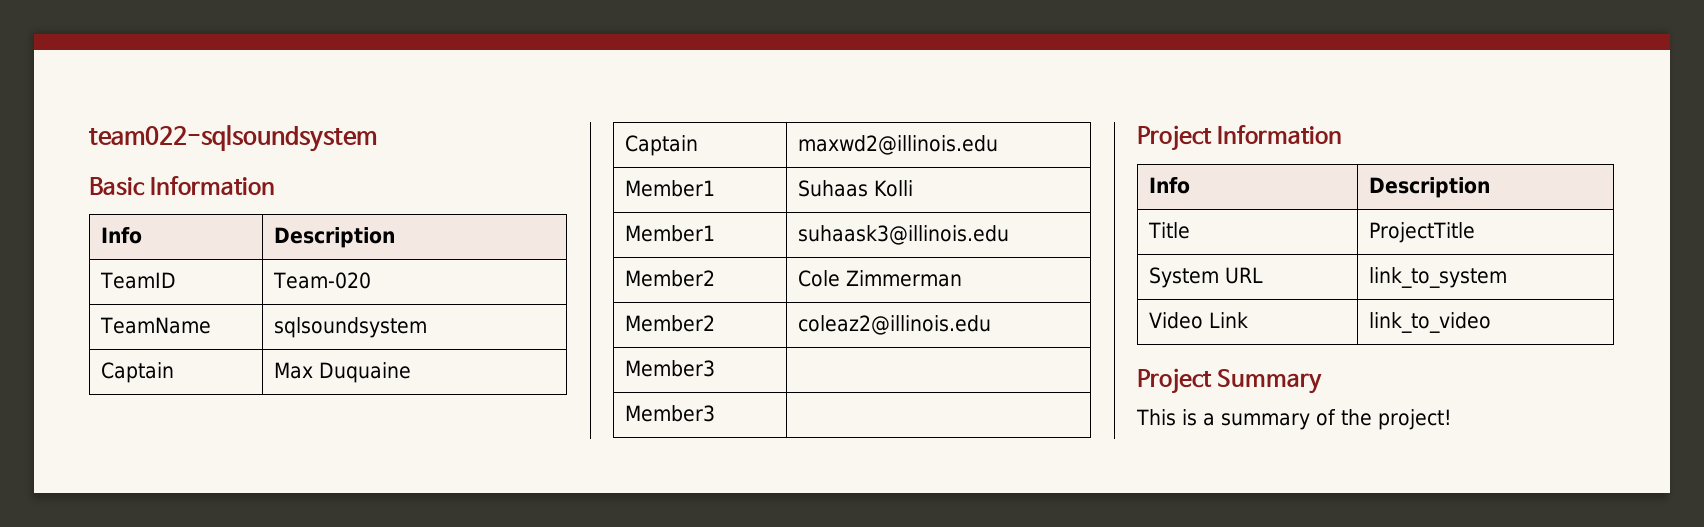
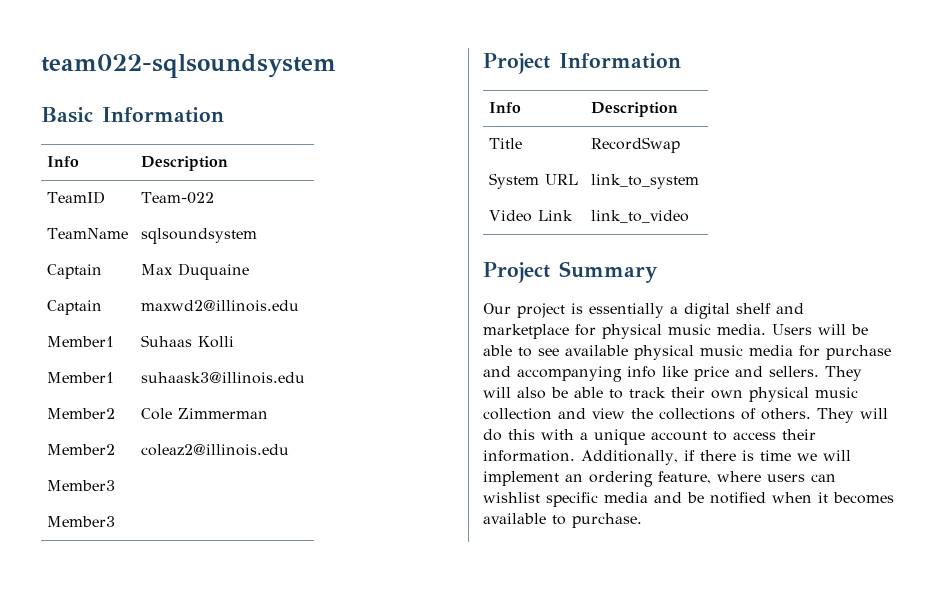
- TeamID | Team-020
+ TeamID | Team-022
- Title | ProjectTitle
+ Title | RecordSwap
- This is a summary of the project!
+ Our project is essentially a digital shelf and marketplace for physical music media. Users will be able to see available physical music media for purchase and accompanying info like price and sellers. They will also be able to track their own physical music collection and view the collections of others. They will do this with a unique account to access their information. Additionally, if there is time we will implement an ordering feature, where users can wishlist specific media and be notified when it becomes available to purchase.

